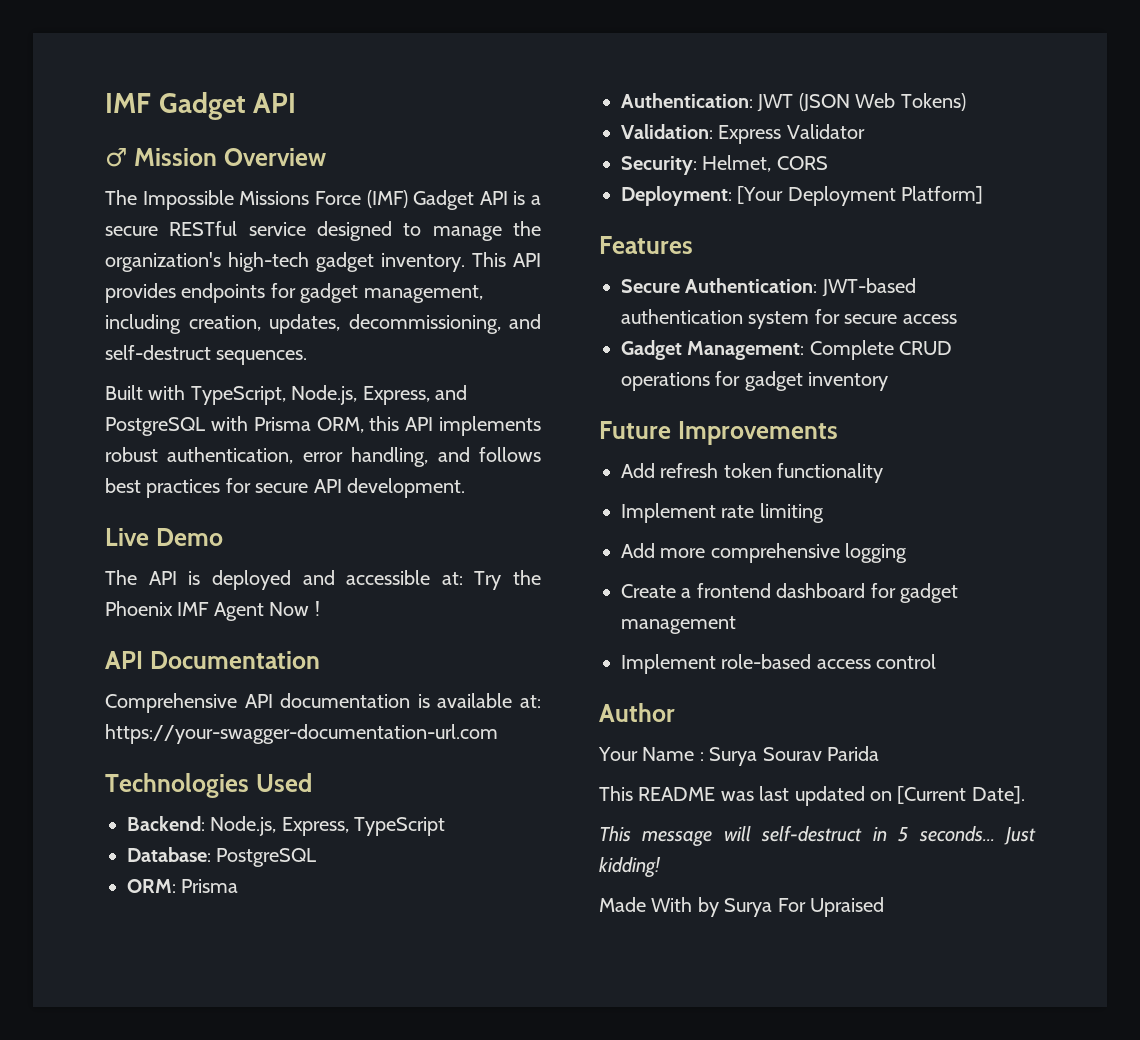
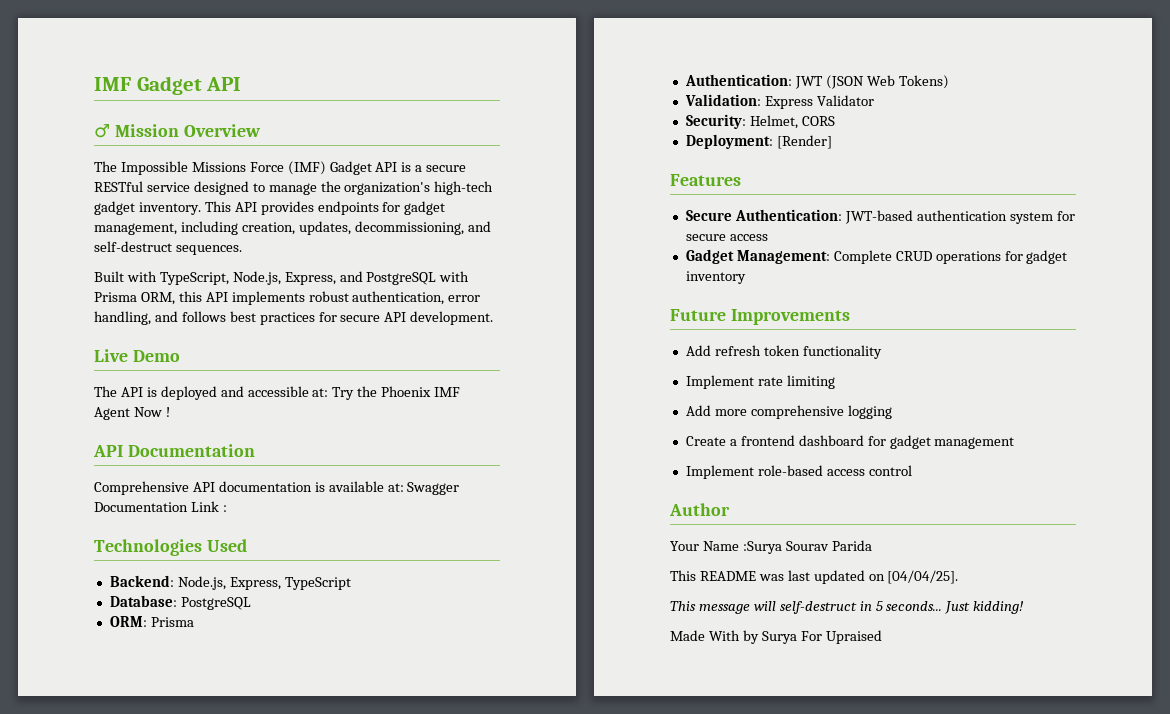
- Comprehensive API documentation is available at: https://your-swagger-documentation-url.com
+ Comprehensive API documentation is available at: Swagger Documentation Link :
- Deployment: [Your Deployment Platform]
+ Deployment: [Render]
- Your Name : Surya Sourav Parida
+ Your Name :Surya Sourav Parida
- This README was last updated on [Current Date].
+ This README was last updated on [04/04/25].

